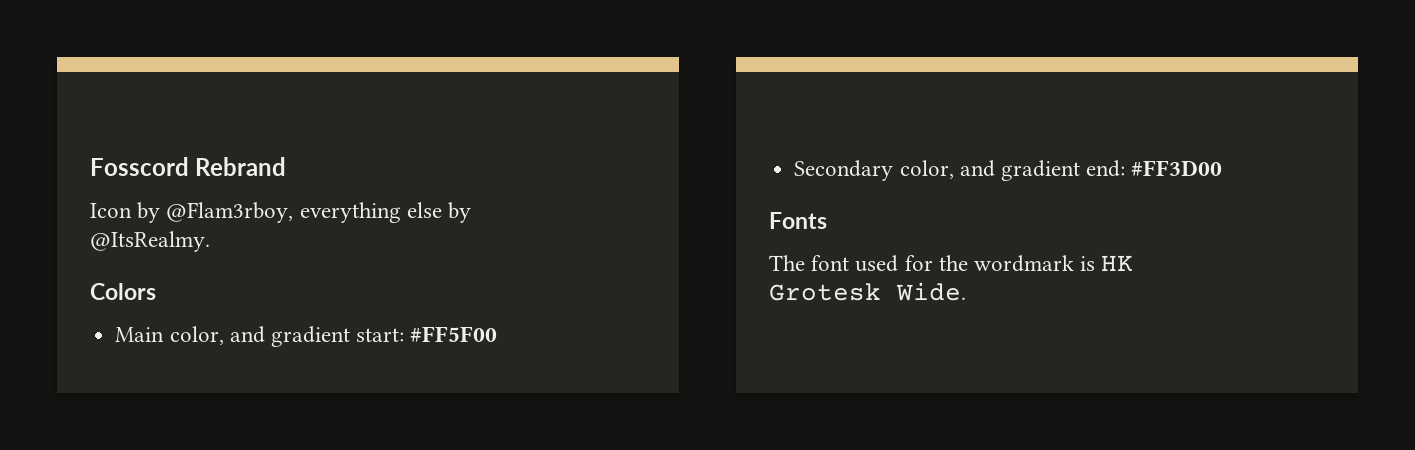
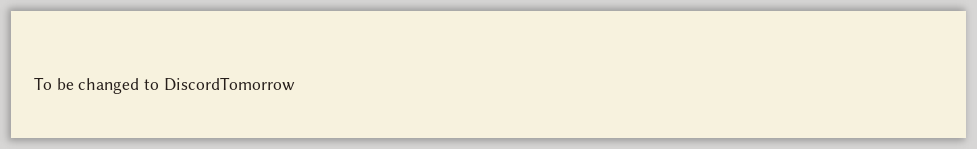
- Fosscord Rebrand
- Icon by @Flam3rboy, everything else by @ItsRealmy.
- Colors
- Main color, and gradient start: #FF5F00
- Secondary color, and gradient end: #FF3D00
- Fonts
- The font used for the wordmark is HK Grotesk Wide.
+ To be changed to DiscordTomorrow

